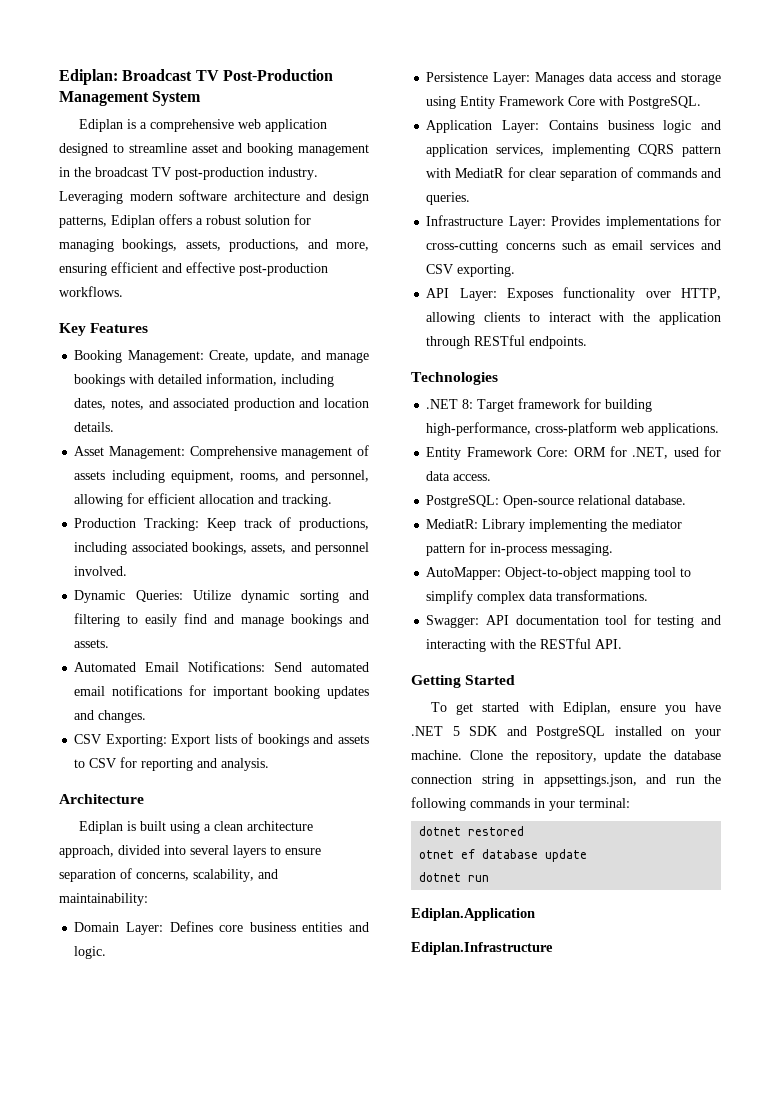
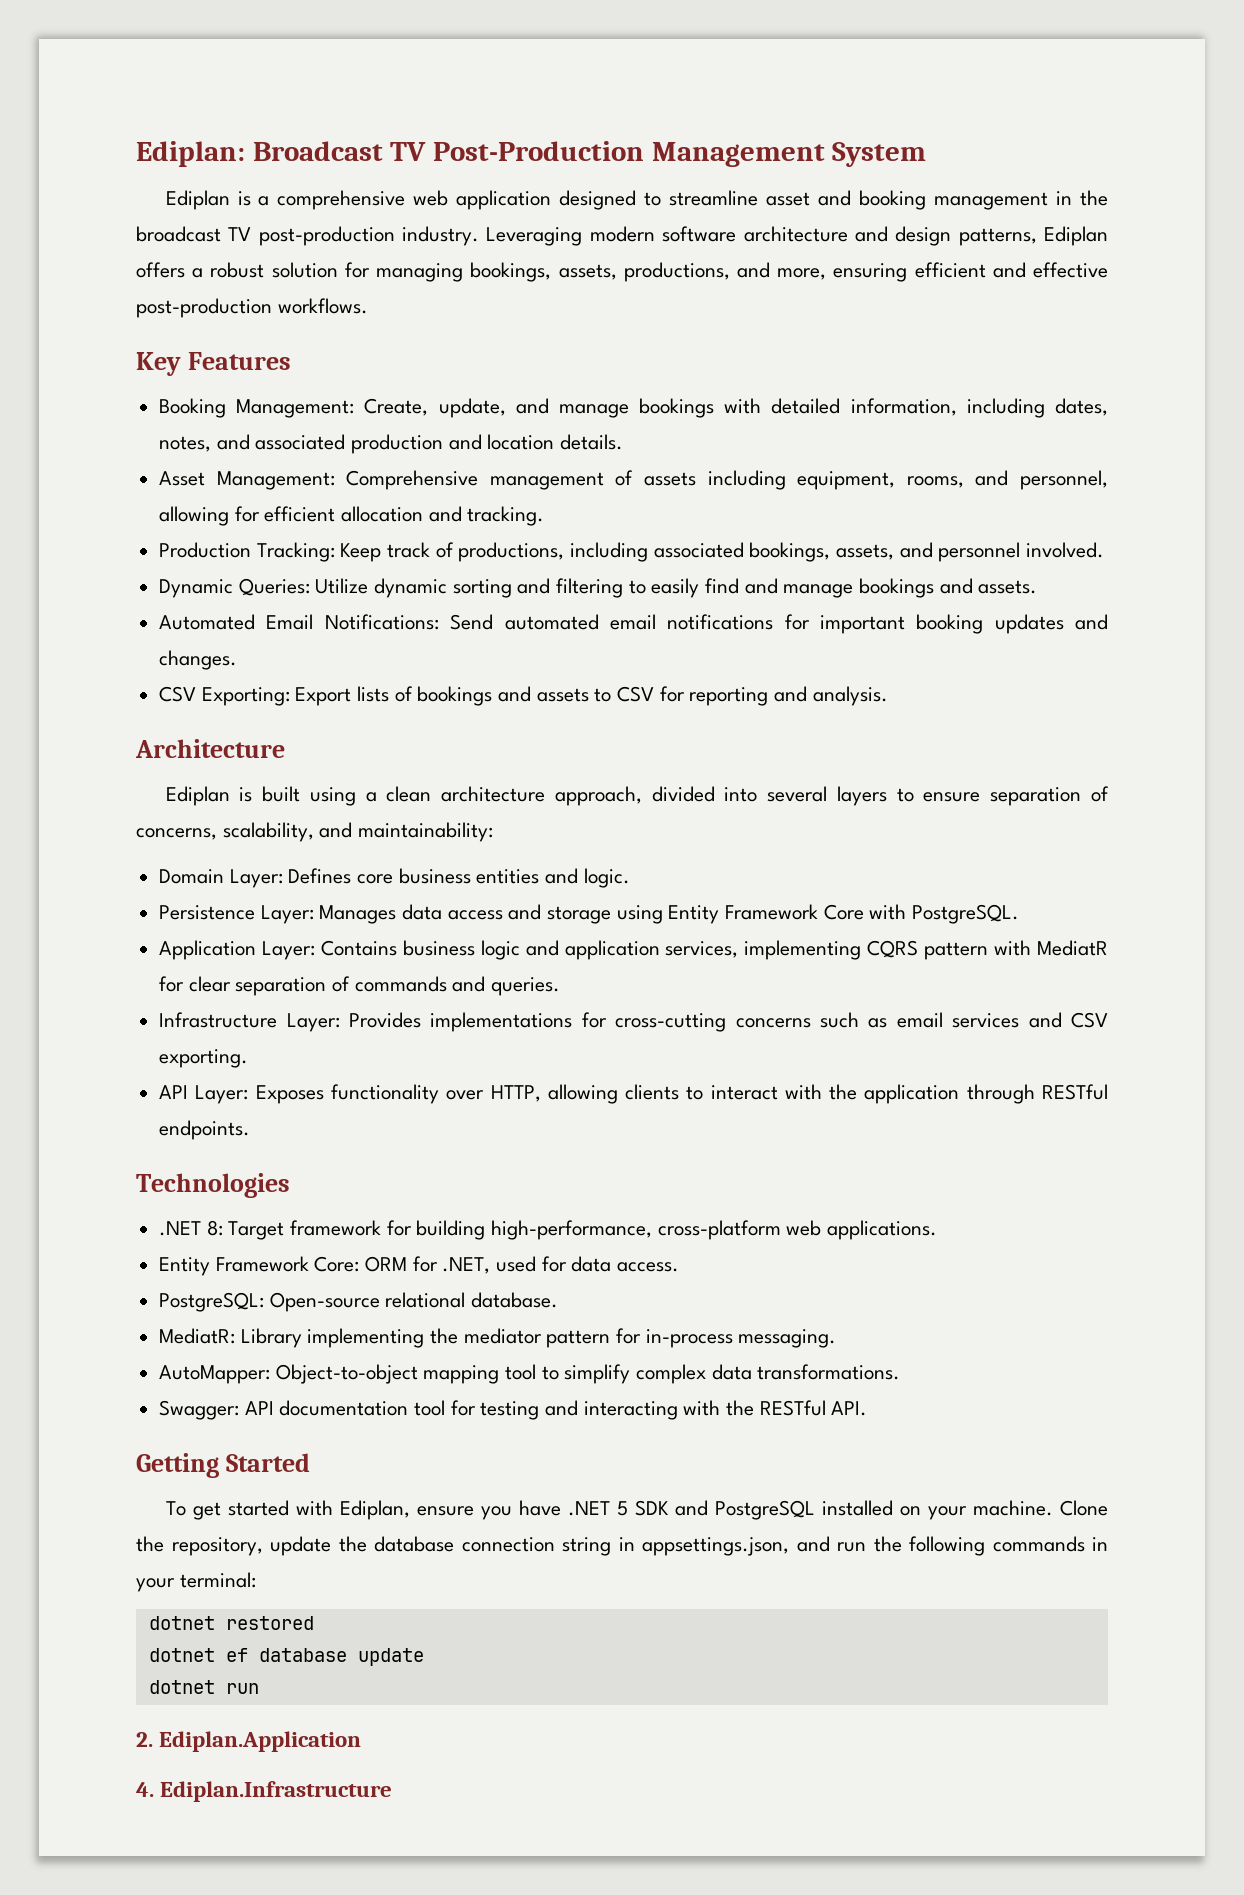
- otnet ef database update
+ dotnet ef database update
- Ediplan.Application
+ 2. Ediplan.Application
- Ediplan.Infrastructure
+ 4. Ediplan.Infrastructure

